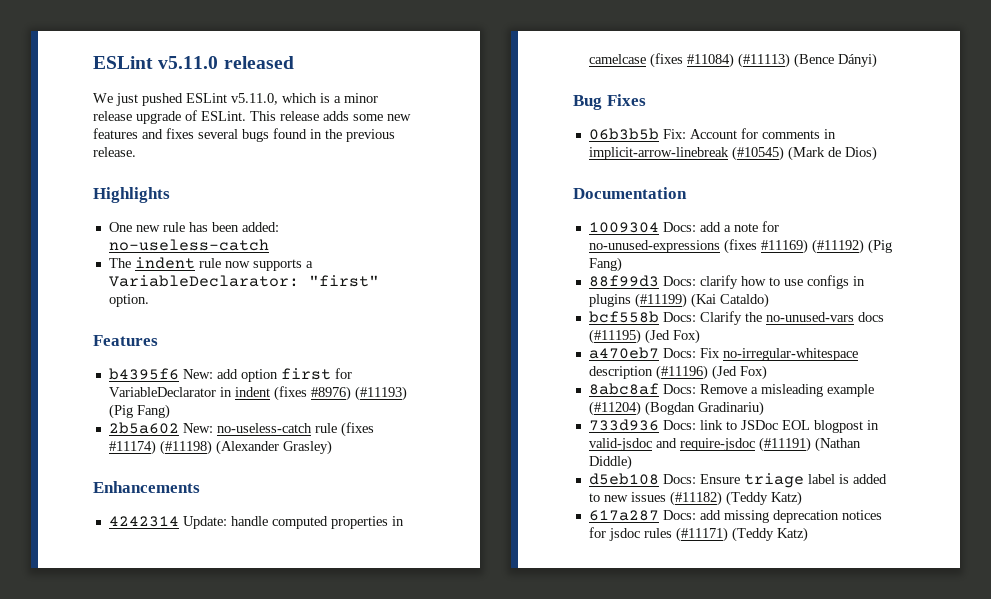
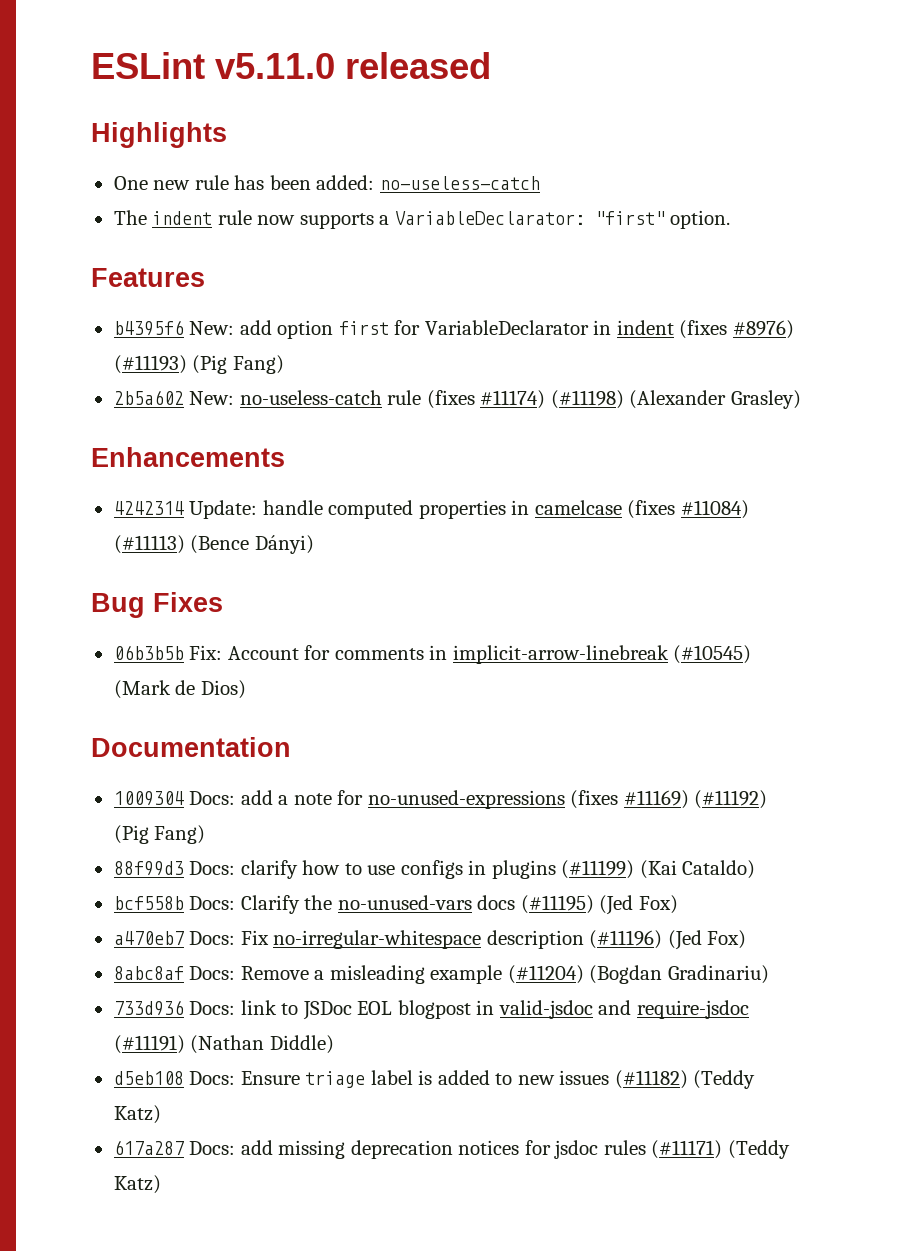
- We just pushed ESLint v5.11.0, which is a minor release upgrade of ESLint. This release adds some new features and fixes several bugs found in the previous release.

